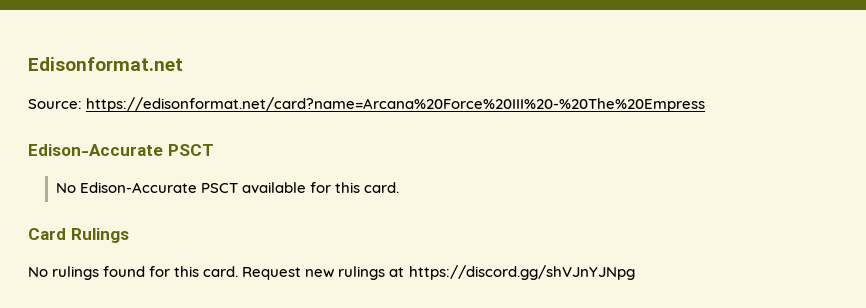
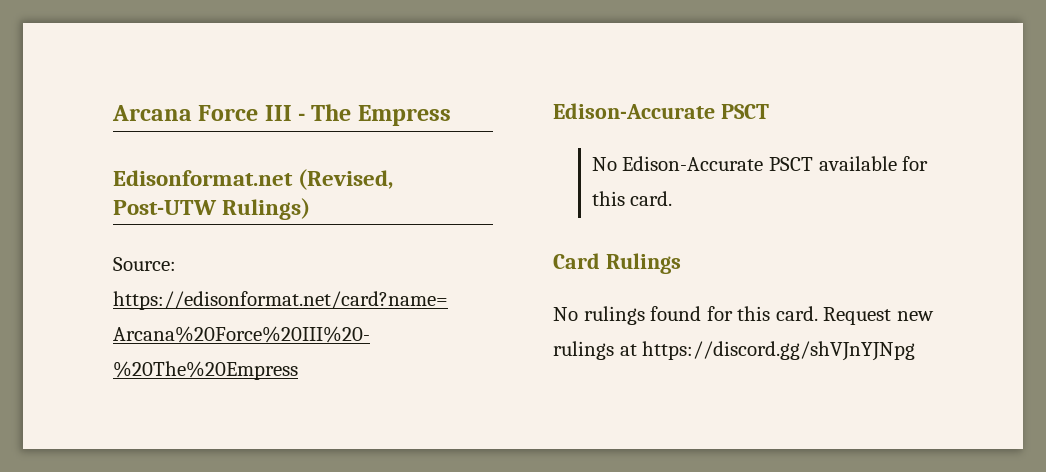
- Edisonformat.net
+ Arcana Force III - The Empress
+ Edisonformat.net (Revised, Post-UTW Rulings)

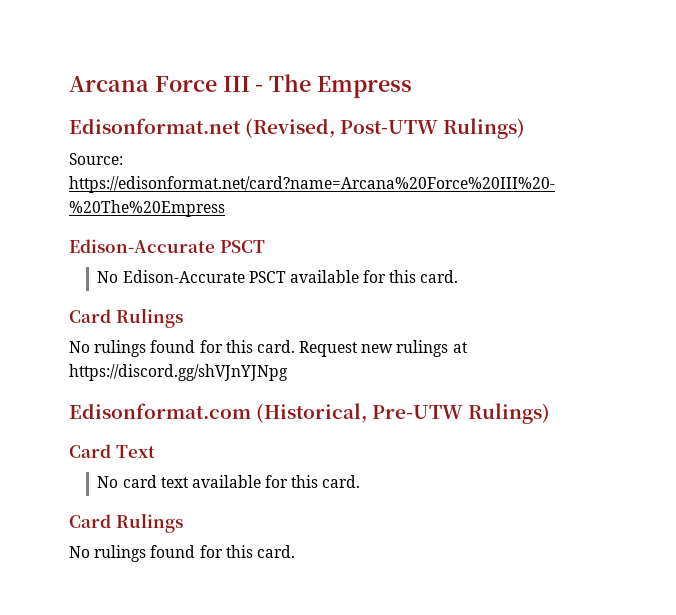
+ Edisonformat.com (Historical, Pre-UTW Rulings)
+ Card Text
+ No card text available for this card.
+ Card Rulings
+ No rulings found for this card.

